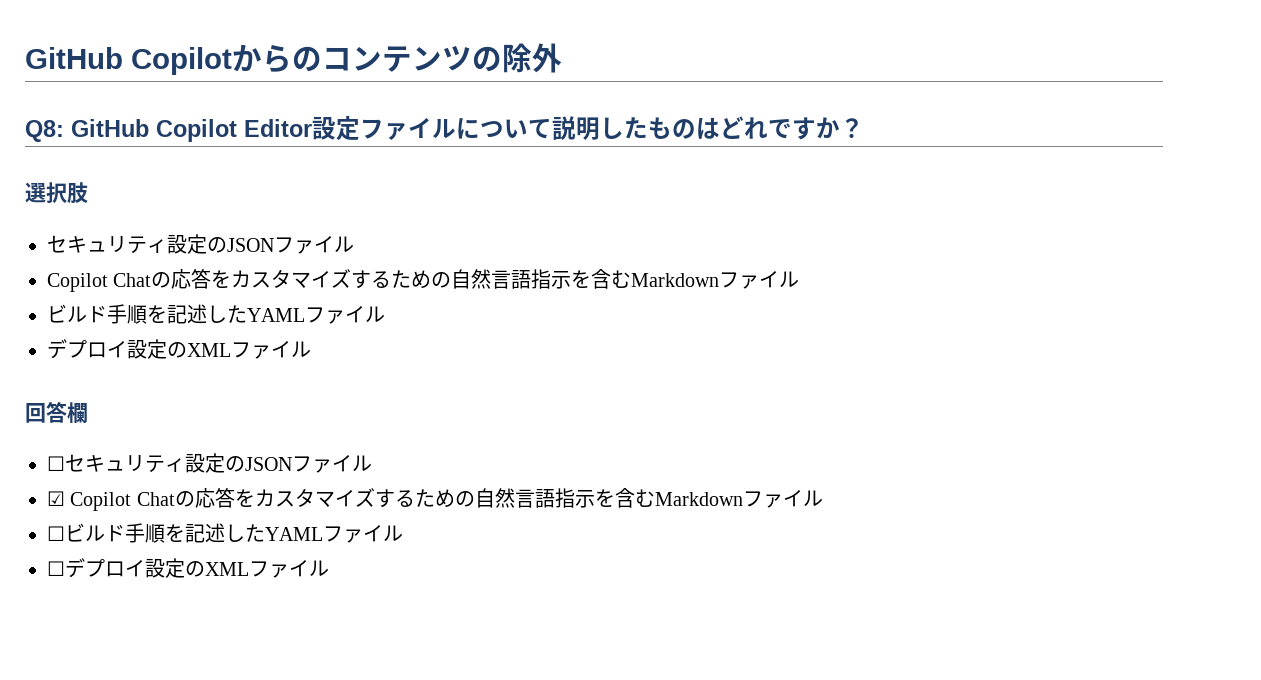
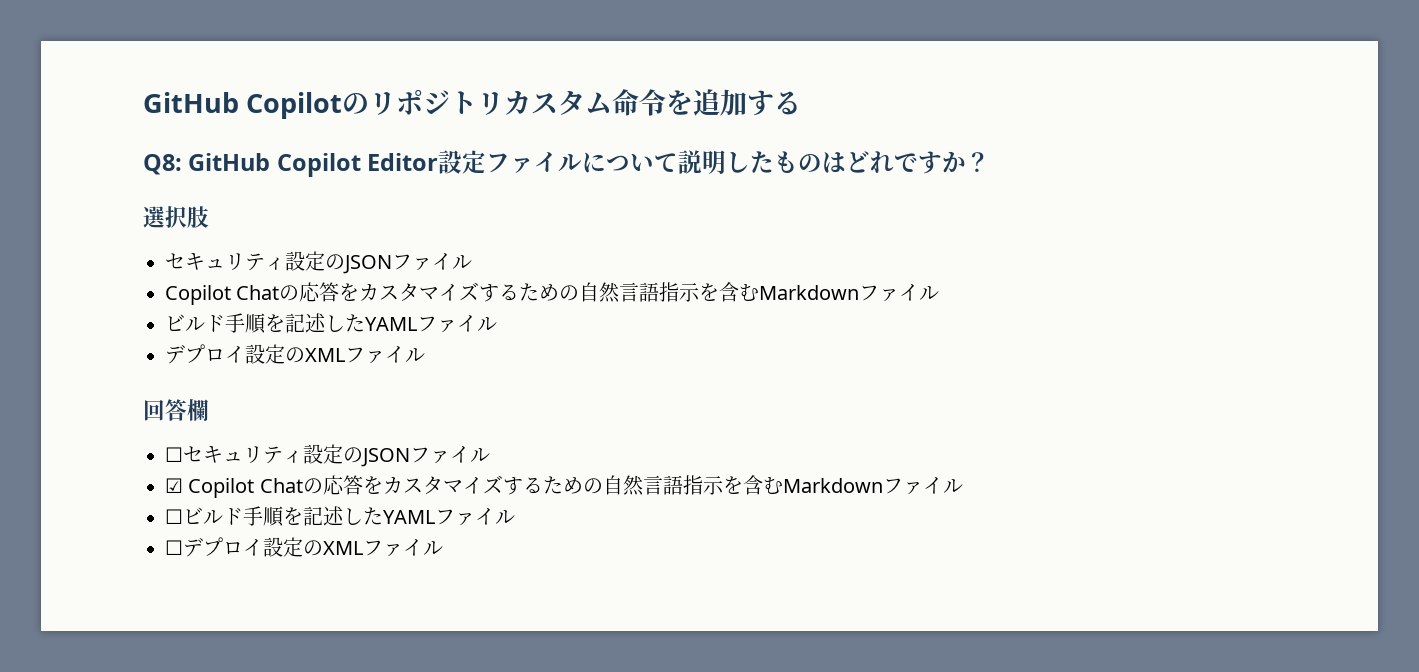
- GitHub Copilotからのコンテンツの除外
+ GitHub Copilotのリポジトリカスタム命令を追加する

